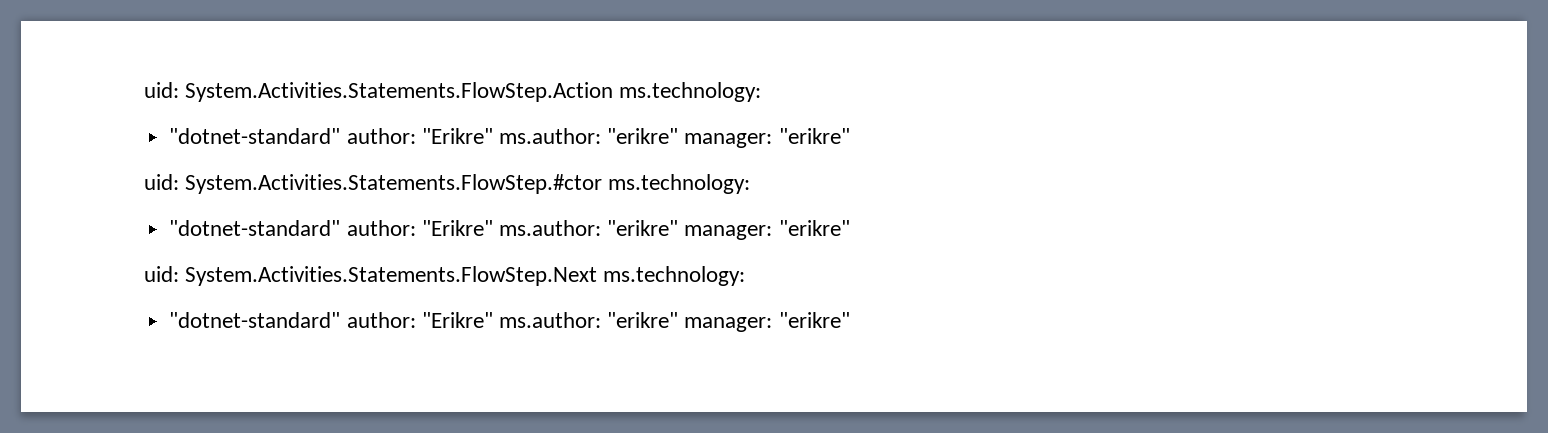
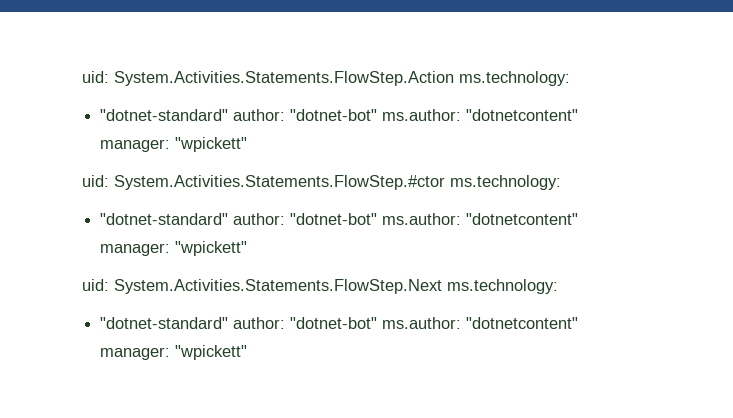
  uid: System.Activities.Statements.FlowStep.Action ms.technology:
- "dotnet-standard" author: "Erikre" ms.author: "erikre" manager: "erikre"
+ "dotnet-standard" author: "dotnet-bot" ms.author: "dotnetcontent" manager: "wpickett"
  uid: System.Activities.Statements.FlowStep.#ctor ms.technology:
- "dotnet-standard" author: "Erikre" ms.author: "erikre" manager: "erikre"
+ "dotnet-standard" author: "dotnet-bot" ms.author: "dotnetcontent" manager: "wpickett"
  uid: System.Activities.Statements.FlowStep.Next ms.technology:
- "dotnet-standard" author: "Erikre" ms.author: "erikre" manager: "erikre"
+ "dotnet-standard" author: "dotnet-bot" ms.author: "dotnetcontent" manager: "wpickett"

